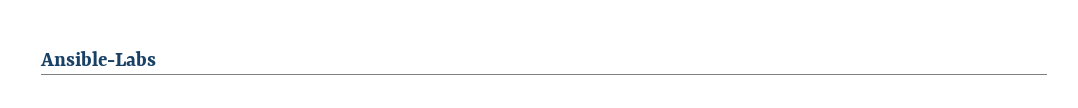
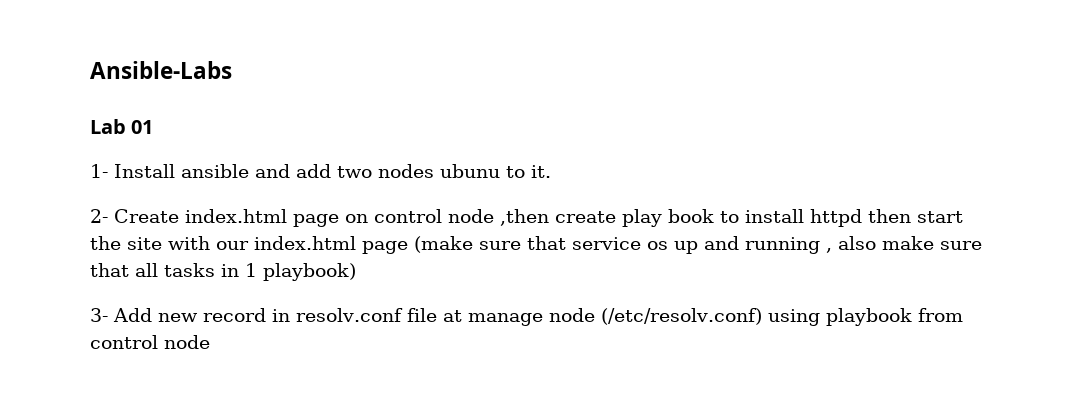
+ Lab 01
+ 1- Install ansible and add two nodes ubunu to it.
+ 2- Create index.html page on control node ,then create play book to install httpd then start the site with our index.html page (make sure that service os up and running , also make sure that all tasks in 1 playbook)
+ 3- Add new record in resolv.conf file at manage node (/etc/resolv.conf) using playbook from control node

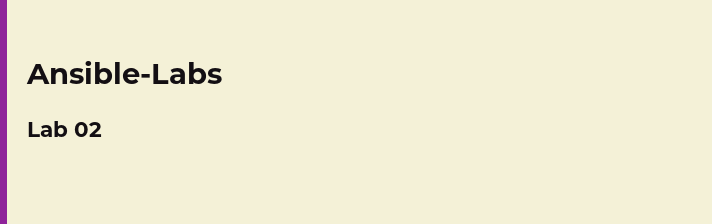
- Lab 01
- 1- Install ansible and add two nodes ubunu to it.
- 2- Create index.html page on control node ,then create play book to install httpd then start the site with our index.html page (make sure that service os up and running , also make sure that all tasks in 1 playbook)
- 3- Add new record in resolv.conf file at manage node (/etc/resolv.conf) using playbook from control node
+ Lab 02

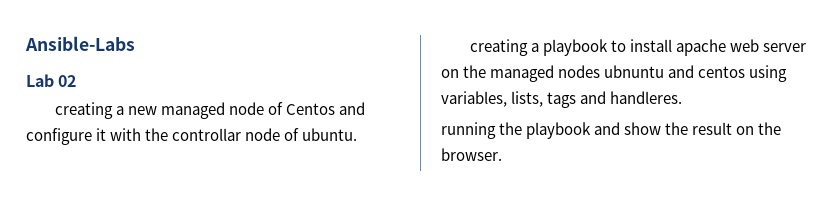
+ creating a new managed node of Centos and configure it with the controllar node of ubuntu.
+ creating a playbook to install apache web server on the managed nodes ubnuntu and centos using variables, lists, tags and handleres.
+ running the playbook and show the result on the browser.

